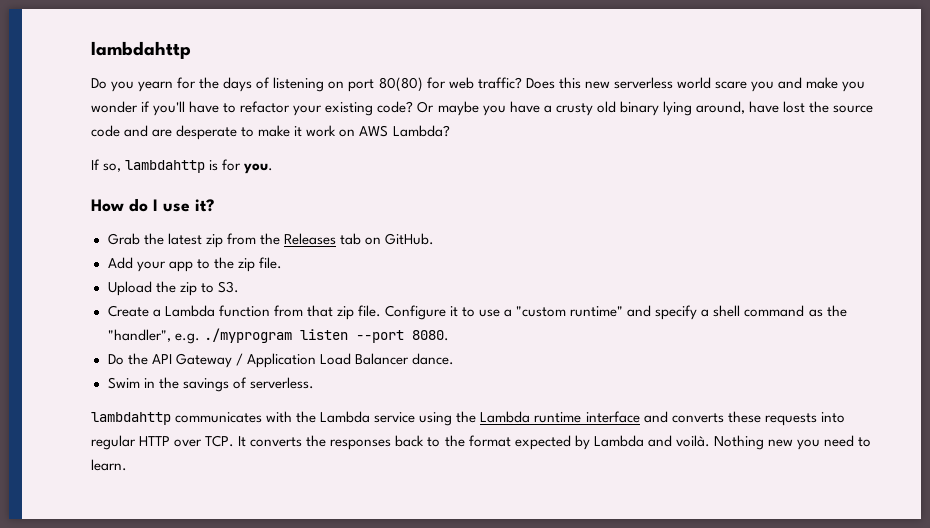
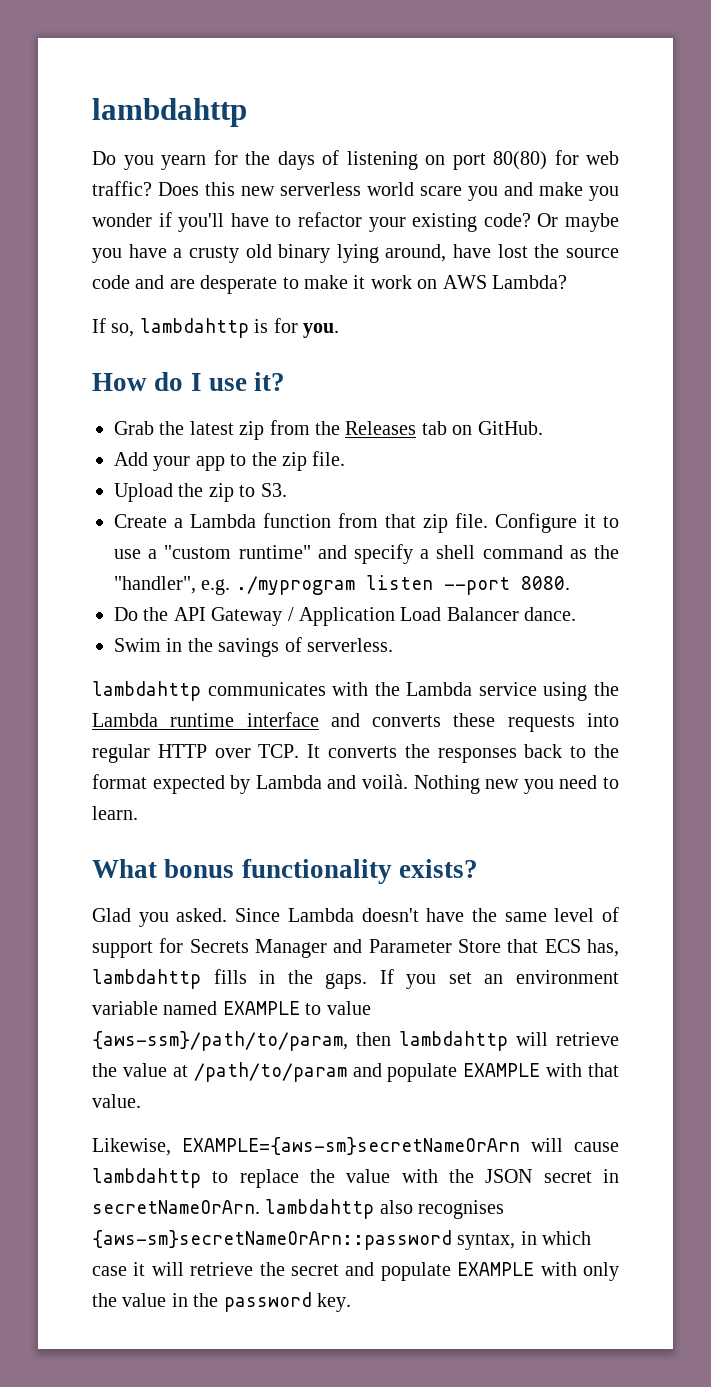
+ What bonus functionality exists?
+ Glad you asked. Since Lambda doesn't have the same level of support for Secrets Manager and Parameter Store that ECS has, lambdahttp fills in the gaps. If you set an environment variable named EXAMPLE to value {aws-ssm}/path/to/param, then lambdahttp will retrieve the value at /path/to/param and populate EXAMPLE with that value.
+ Likewise, EXAMPLE={aws-sm}secretNameOrArn will cause lambdahttp to replace the value with the JSON secret in secretNameOrArn. lambdahttp also recognises {aws-sm}secretNameOrArn::password syntax, in which case it will retrieve the secret and populate EXAMPLE with only the value in the password key.

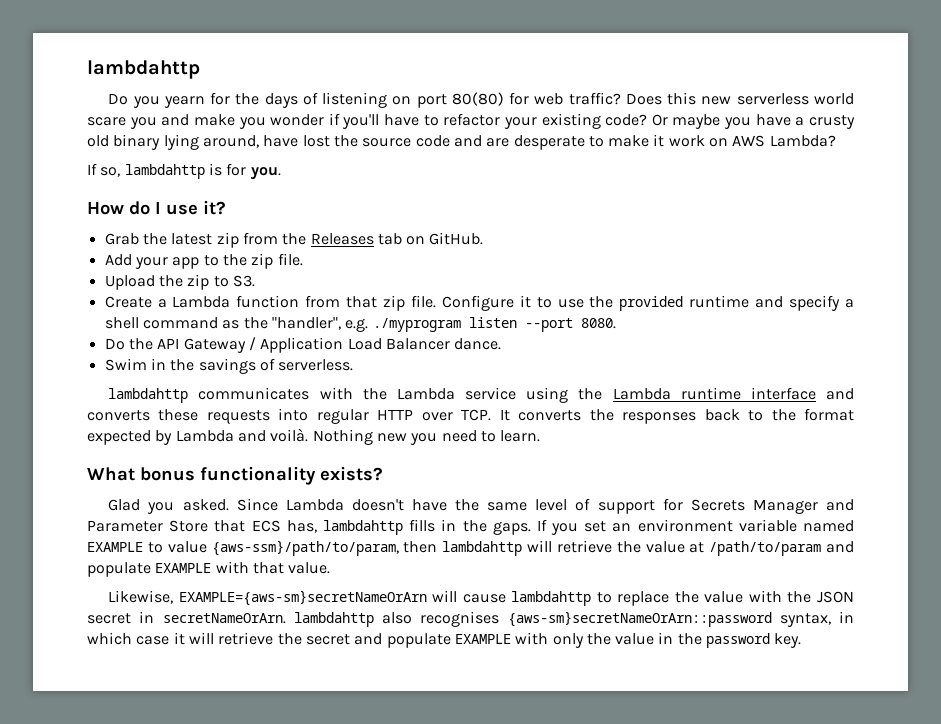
- Configure it to use a "custom runtime" and specify a shell command as the "handler", e.g. ./myprogram listen --port 8080.
+ Configure it to use the provided runtime and specify a shell command as the "handler", e.g. ./myprogram listen --port 8080.

